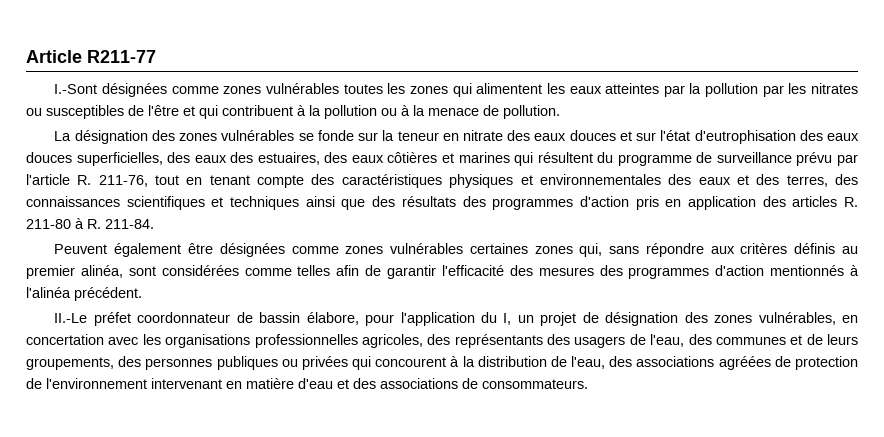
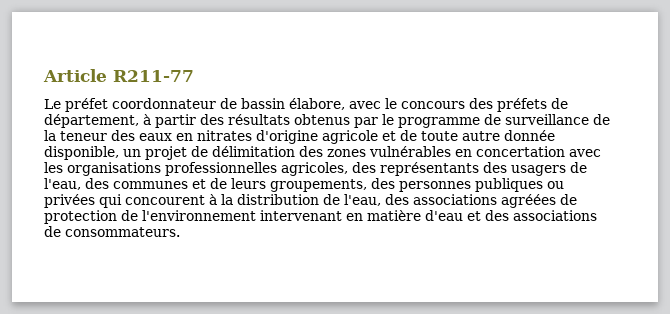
- I.-Sont désignées comme zones vulnérables toutes les zones qui alimentent les eaux atteintes par la pollution par les nitrates ou susceptibles de l'être et qui contribuent à la pollution ou à la menace de pollution.
- La désignation des zones vulnérables se fonde sur la teneur en nitrate des eaux douces et sur l'état d'eutrophisation des eaux douces superficielles, des eaux des estuaires, des eaux côtières et marines qui résultent du programme de surveillance prévu par l'article R. 211-76, tout en tenant compte des caractéristiques physiques et environnementales des eaux et des terres, des connaissances scientifiques et techniques ainsi que des résultats des programmes d'action pris en application des articles R. 211-80 à R. 211-84.
- Peuvent également être désignées comme zones vulnérables certaines zones qui, sans répondre aux critères définis au premier alinéa, sont considérées comme telles afin de garantir l'efficacité des mesures des programmes d'action mentionnés à l'alinéa précédent.
- II.-Le préfet coordonnateur de bassin élabore, pour l'application du I, un projet de désignation des zones vulnérables, en concertation avec les organisations professionnelles agricoles, des représentants des usagers de l'eau, des communes et de leurs groupements, des personnes publiques ou privées qui concourent à la distribution de l'eau, des associations agréées de protection de l'environnement intervenant en matière d'eau et des associations de consommateurs.
+ Le préfet coordonnateur de bassin élabore, avec le concours des préfets de département, à partir des résultats obtenus par le programme de surveillance de la teneur des eaux en nitrates d'origine agricole et de toute autre donnée disponible, un projet de délimitation des zones vulnérables en concertation avec les organisations professionnelles agricoles, des représentants des usagers de l'eau, des communes et de leurs groupements, des personnes publiques ou privées qui concourent à la distribution de l'eau, des associations agréées de protection de l'environnement intervenant en matière d'eau et des associations de consommateurs.

